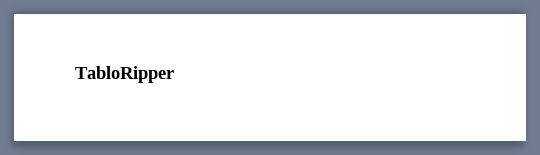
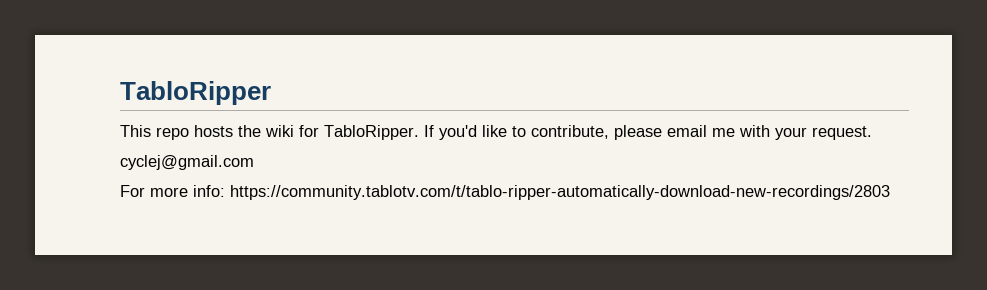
+ This repo hosts the wiki for TabloRipper. If you'd like to contribute, please email me with your request.
+ cyclej@gmail.com
+ For more info: https://community.tablotv.com/t/tablo-ripper-automatically-download-new-recordings/2803

